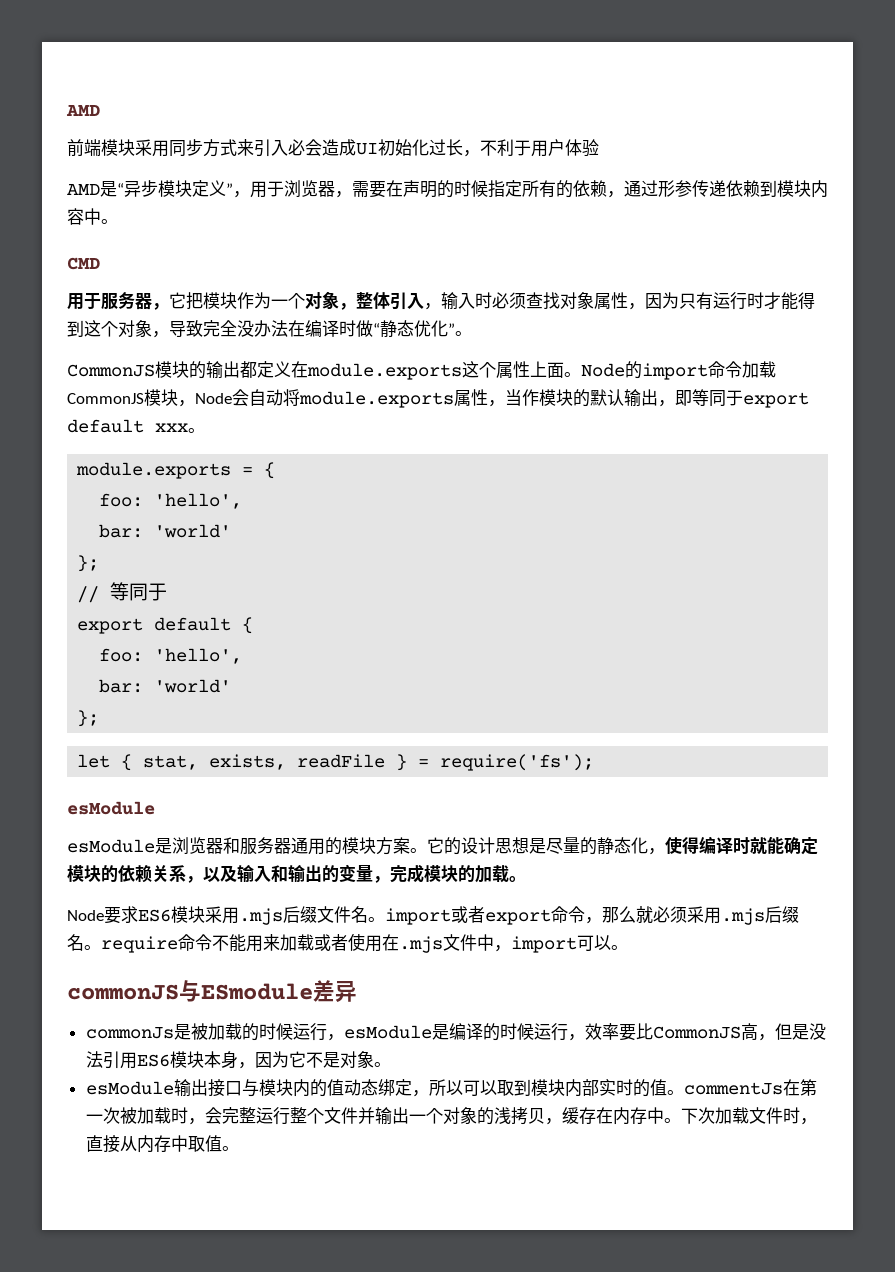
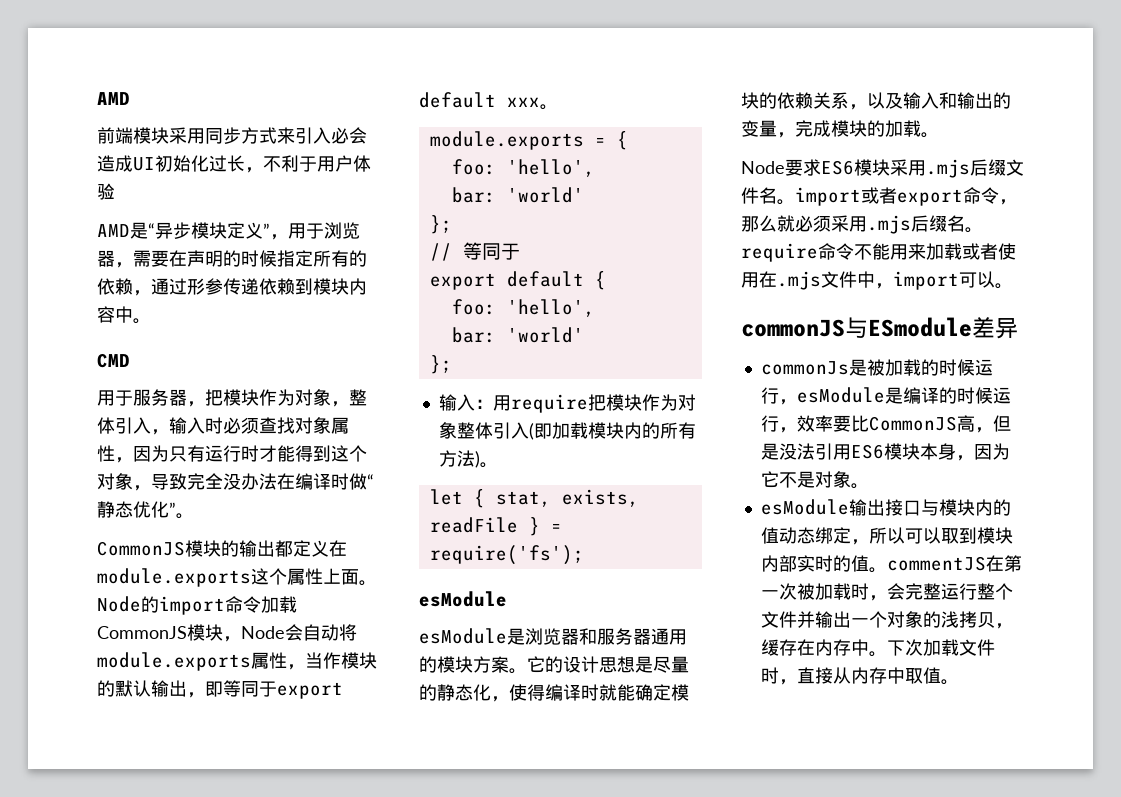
- 用于服务器，它把模块作为一个对象，整体引入，输入时必须查找对象属性，因为只有运行时才能得到这个对象，导致完全没办法在编译时做“静态优化”。
+ 用于服务器，把模块作为对象，整体引入，输入时必须查找对象属性，因为只有运行时才能得到这个对象，导致完全没办法在编译时做“静态优化”。
+ 输入：用require把模块作为对象整体引入(即加载模块内的所有方法)。
- esModule输出接口与模块内的值动态绑定，所以可以取到模块内部实时的值。commentJs在第一次被加载时，会完整运行整个文件并输出一个对象的浅拷贝，缓存在内存中。
+ esModule输出接口与模块内的值动态绑定，所以可以取到模块内部实时的值。commentJS在第一次被加载时，会完整运行整个文件并输出一个对象的浅拷贝，缓存在内存中。

